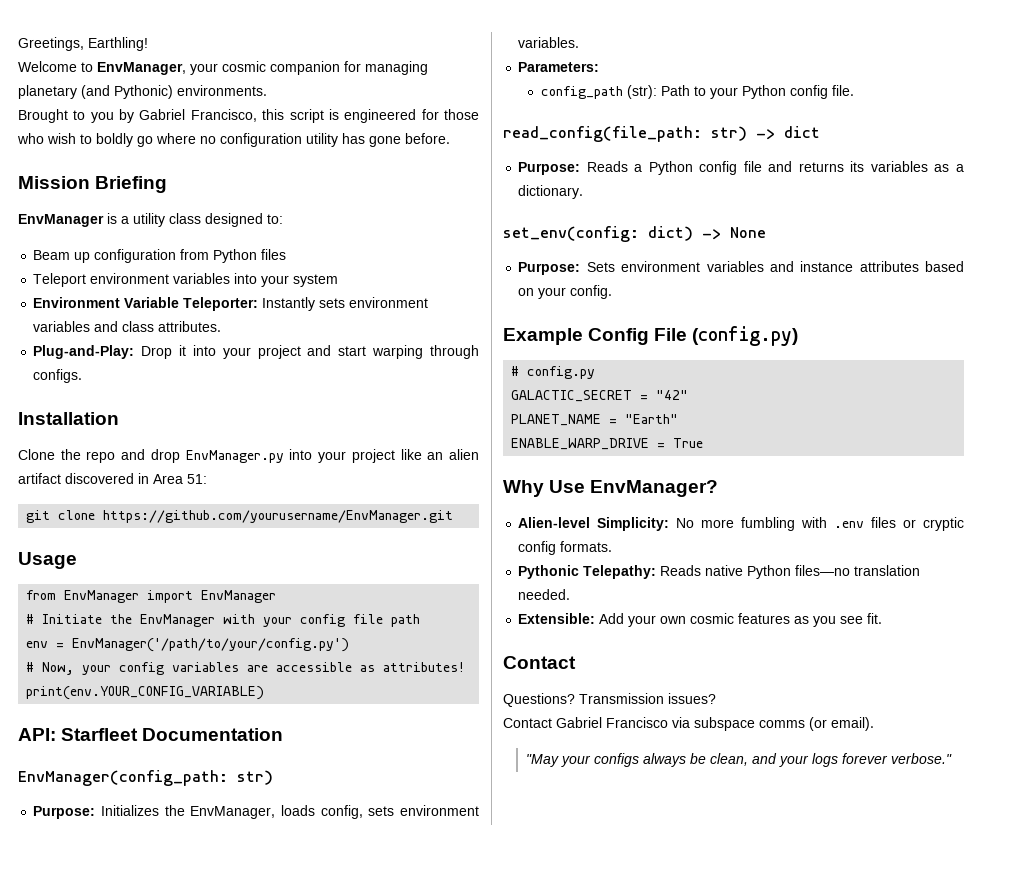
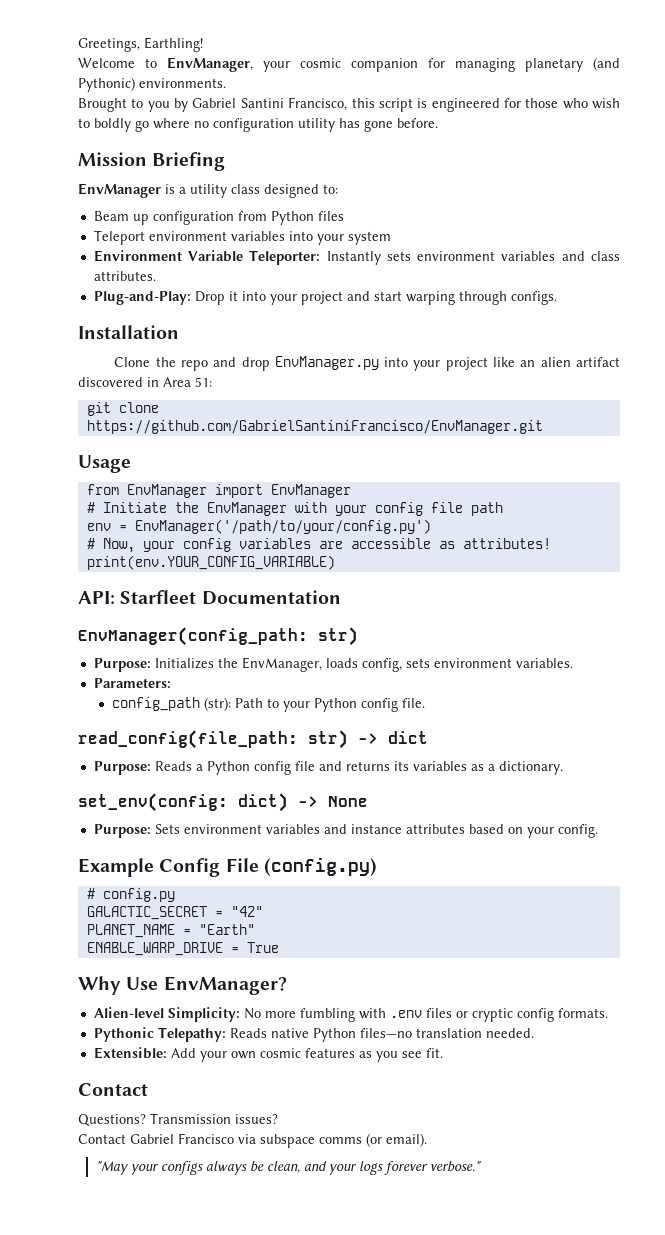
- Brought to you by Gabriel Francisco, this script is engineered for those who wish to boldly go where no configuration utility has gone before.
+ Brought to you by Gabriel Santini Francisco, this script is engineered for those who wish to boldly go where no configuration utility has gone before.
- git clone https://github.com/yourusername/EnvManager.git
+ git clone https://github.com/GabrielSantiniFrancisco/EnvManager.git

